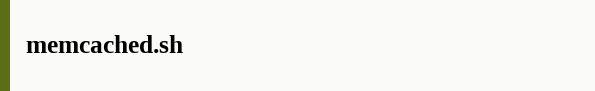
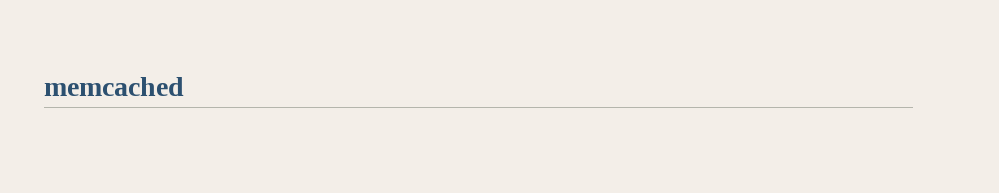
- memcached.sh
+ memcached

